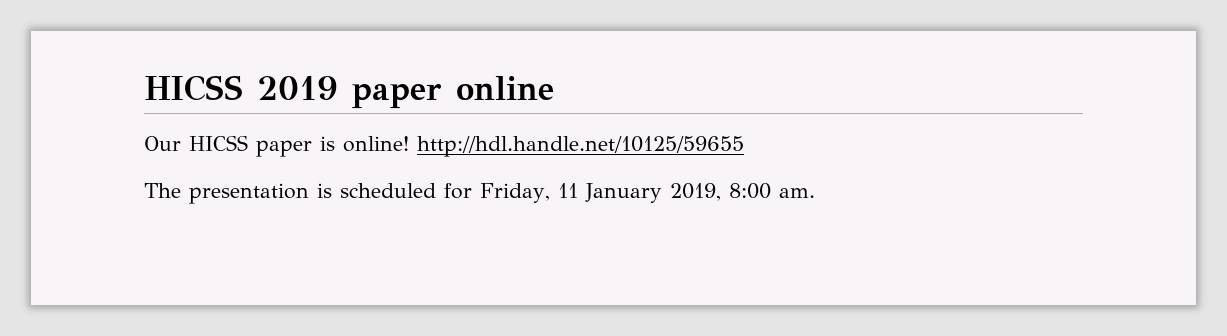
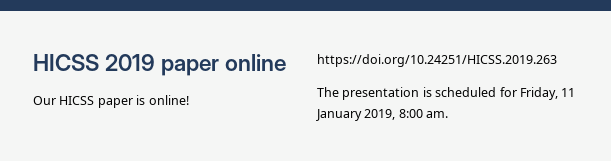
- Our HICSS paper is online! http://hdl.handle.net/10125/59655
+ Our HICSS paper is online! https://doi.org/10.24251/HICSS.2019.263

